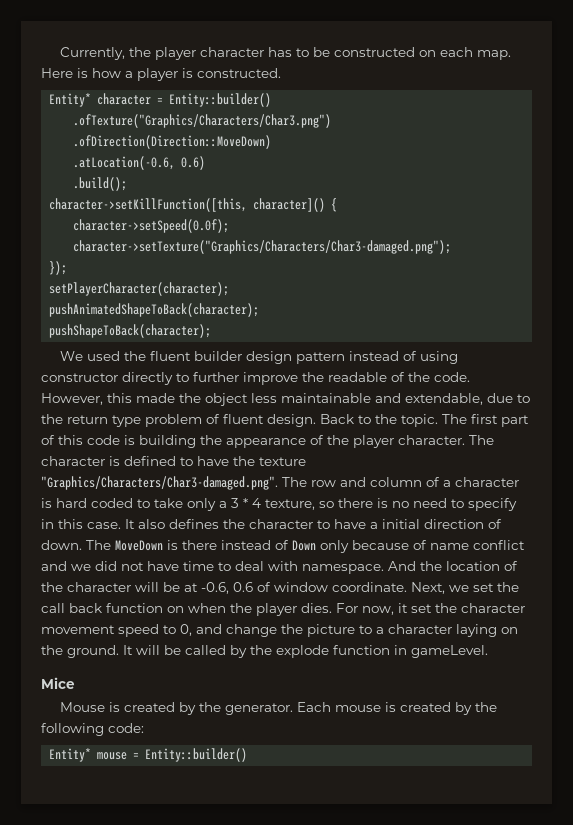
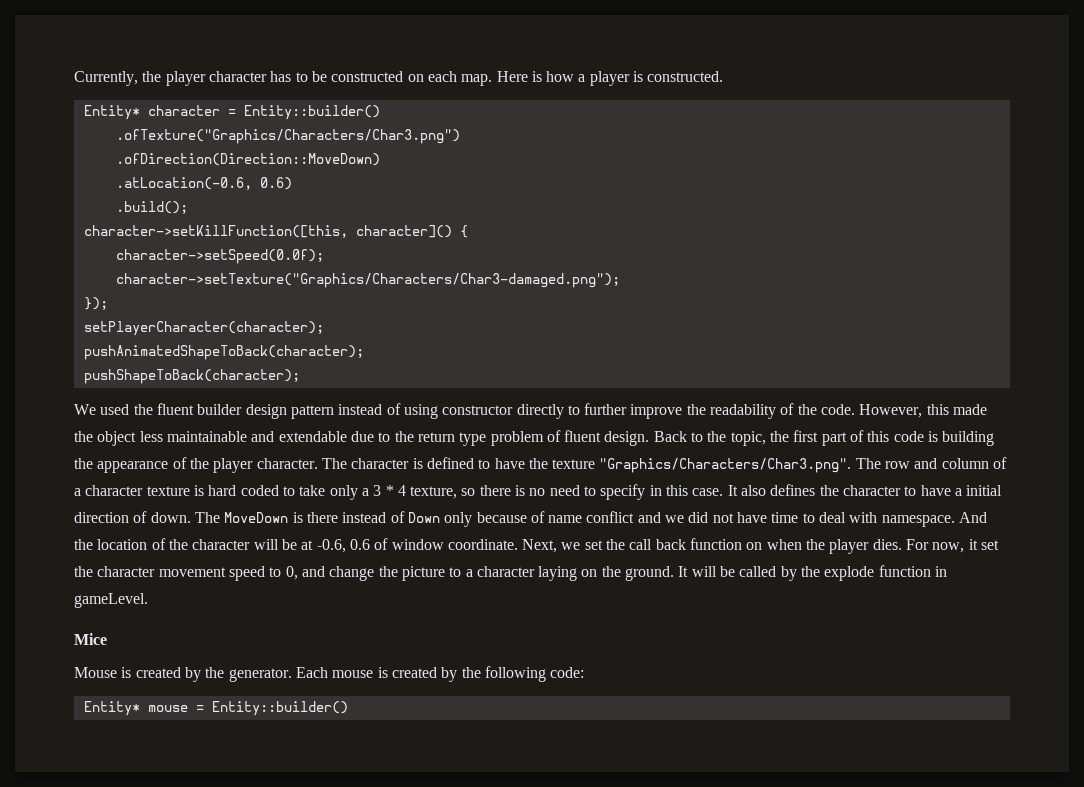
- We used the fluent builder design pattern instead of using constructor directly to further improve the readable of the code.
+ We used the fluent builder design pattern instead of using constructor directly to further improve the readability of the code.
- However, this made the object less maintainable and extendable, due to the return type problem of fluent design.
+ However, this made the object less maintainable and extendable due to the return type problem of fluent design.
- Back to the topic. The first part of this code is building the appearance of the player character.
+ Back to the topic, the first part of this code is building the appearance of the player character.
- The character is defined to have the texture "Graphics/Characters/Char3-damaged.png". The row and column of a character is hard coded to take only a 3 * 4 texture, so there is no need to specify in this case.
+ The character is defined to have the texture "Graphics/Characters/Char3.png". The row and column of a character texture is hard coded to take only a 3 * 4 texture, so there is no need to specify in this case.

